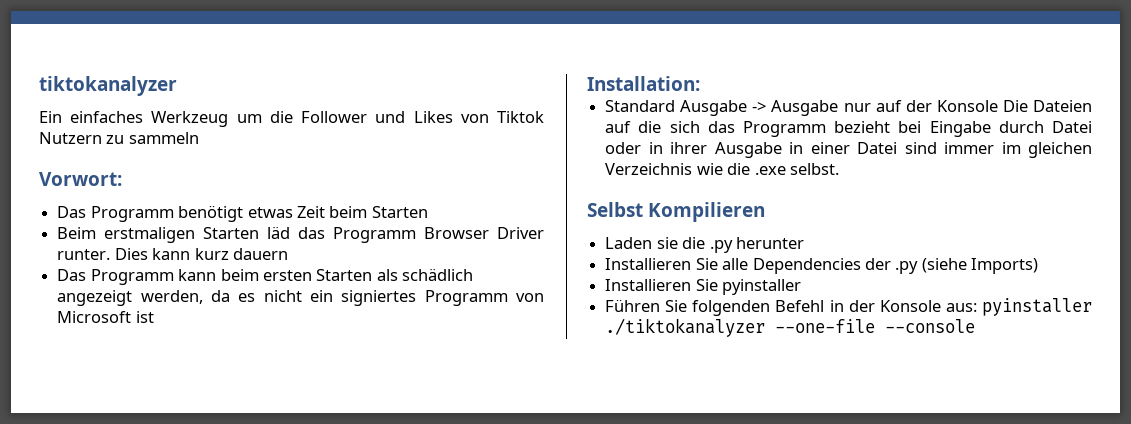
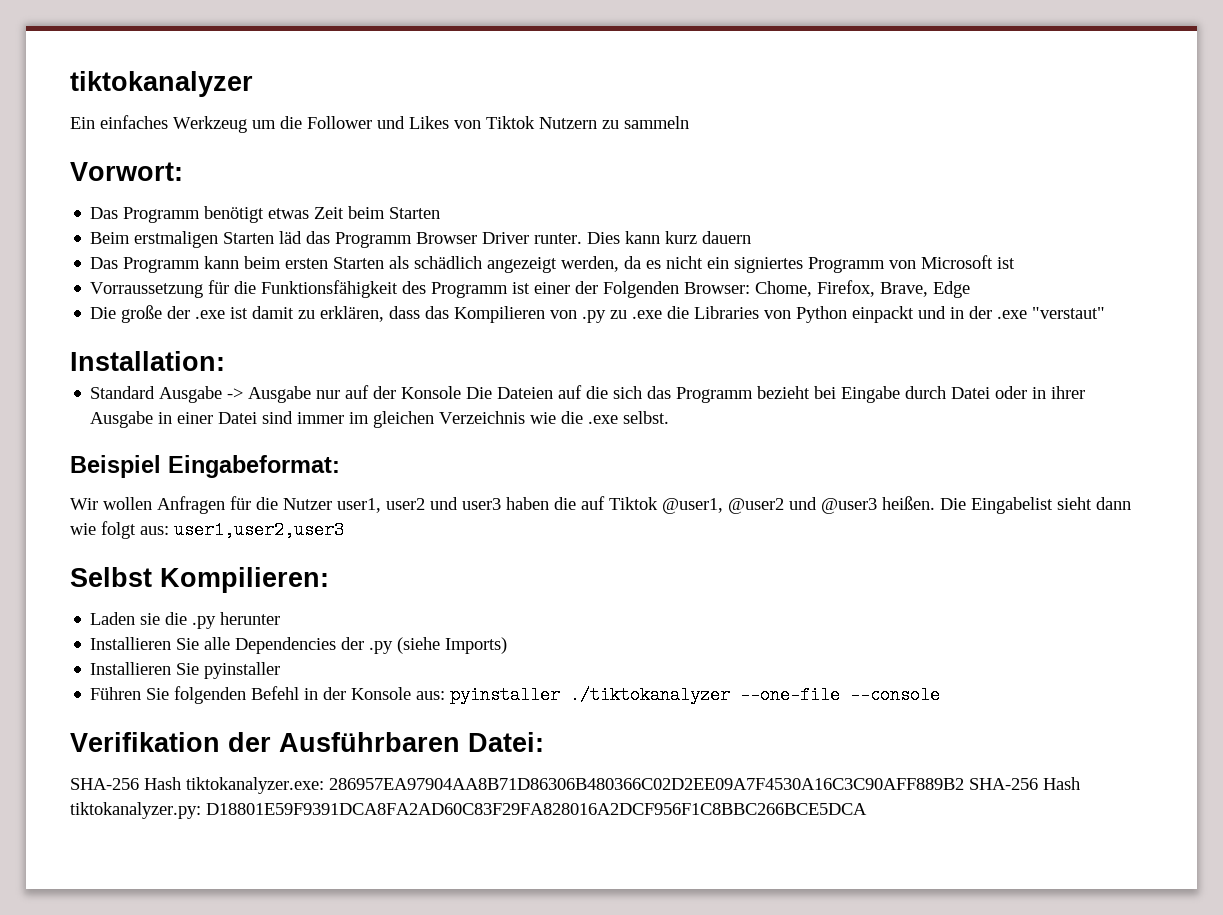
+ Vorraussetzung für die Funktionsfähigkeit des Programm ist einer der Folgenden Browser: Chome, Firefox, Brave, Edge
+ Die große der .exe ist damit zu erklären, dass das Kompilieren von .py zu .exe die Libraries von Python einpackt und in der .exe "verstaut"
+ Beispiel Eingabeformat:
+ Wir wollen Anfragen für die Nutzer user1, user2 und user3 haben die auf Tiktok @user1, @user2 und @user3 heißen. Die Eingabelist sieht dann wie folgt aus: user1,user2,user3
- Selbst Kompilieren
+ Selbst Kompilieren:
+ Verifikation der Ausführbaren Datei:
+ SHA-256 Hash tiktokanalyzer.exe: 286957EA97904AA8B71D86306B480366C02D2EE09A7F4530A16C3C90AFF889B2 SHA-256 Hash tiktokanalyzer.py: D18801E59F9391DCA8FA2AD60C83F29FA828016A2DCF956F1C8BBC266BCE5DCA

